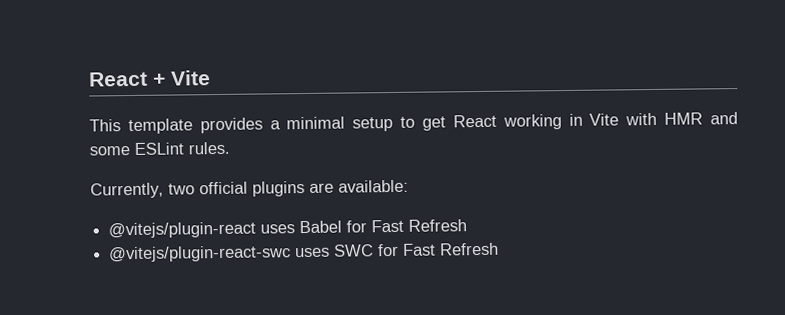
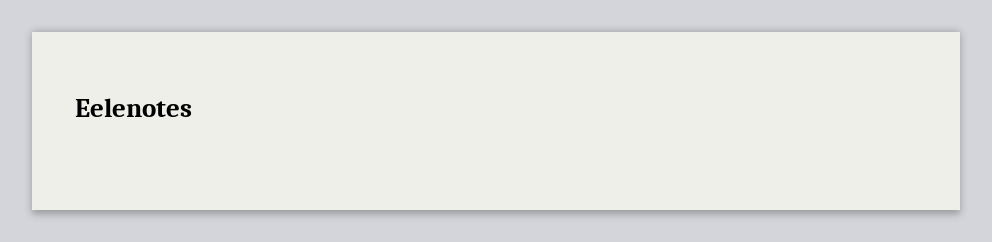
- React + Vite
- This template provides a minimal setup to get React working in Vite with HMR and some ESLint rules.
- Currently, two official plugins are available:
- @vitejs/plugin-react uses Babel for Fast Refresh
- @vitejs/plugin-react-swc uses SWC for Fast Refresh
+ Eelenotes

